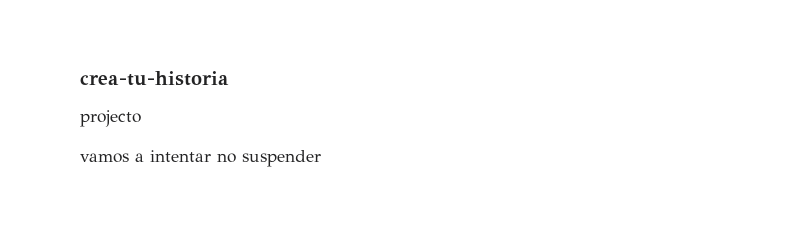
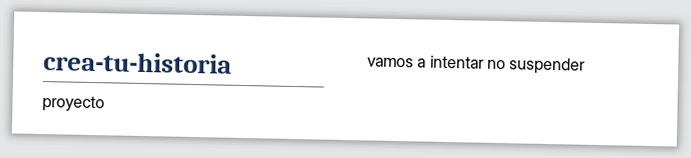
- projecto
+ proyecto

